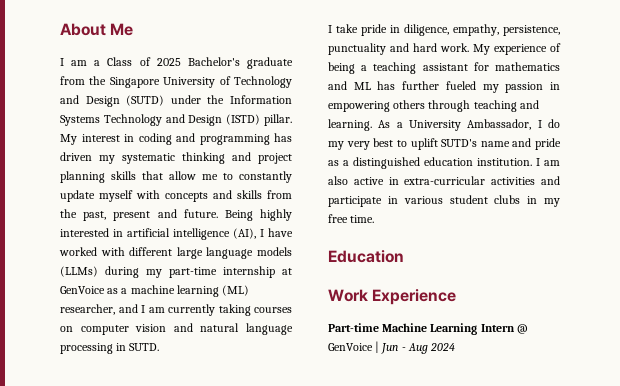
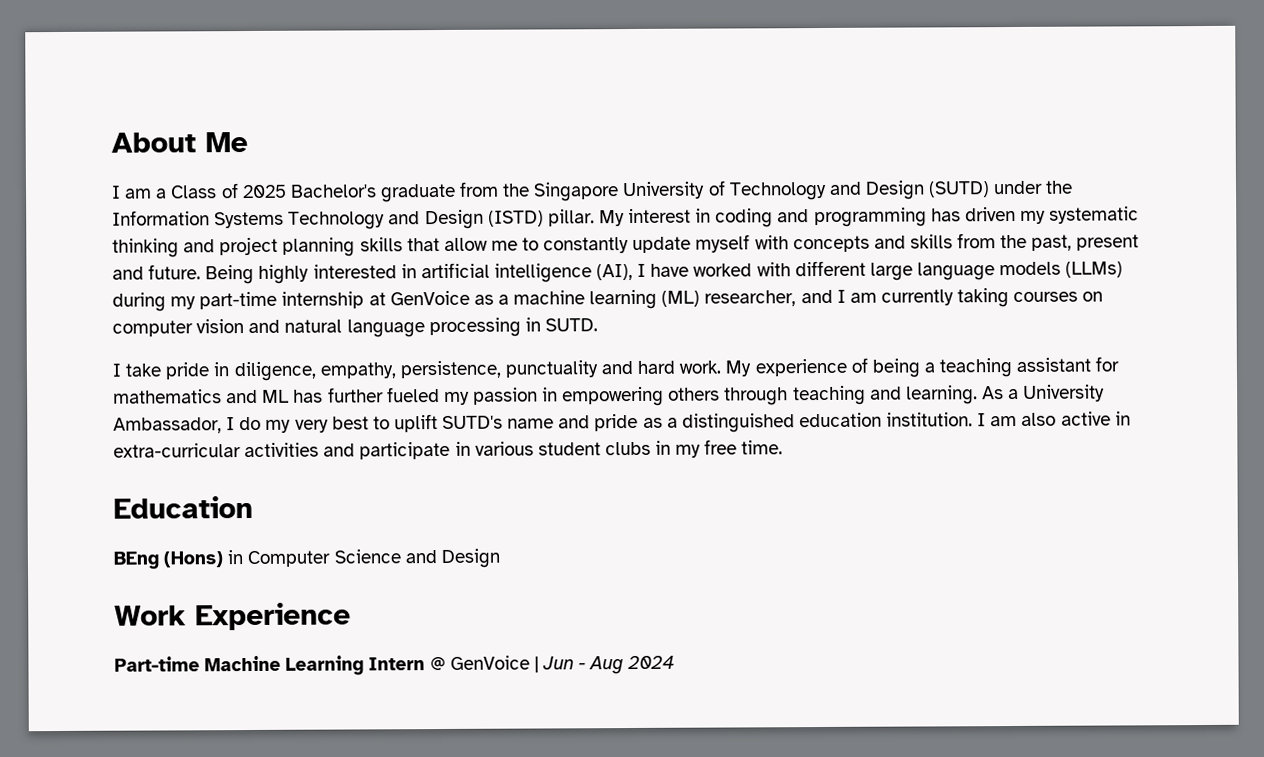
+ BEng (Hons) in Computer Science and Design

